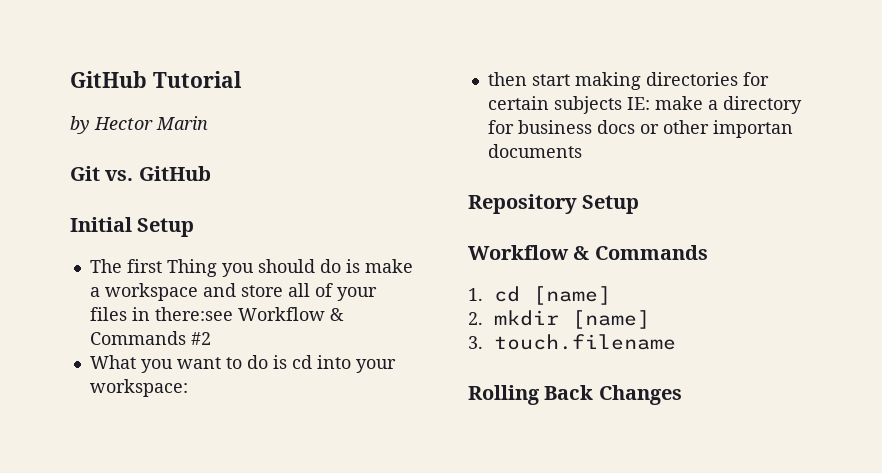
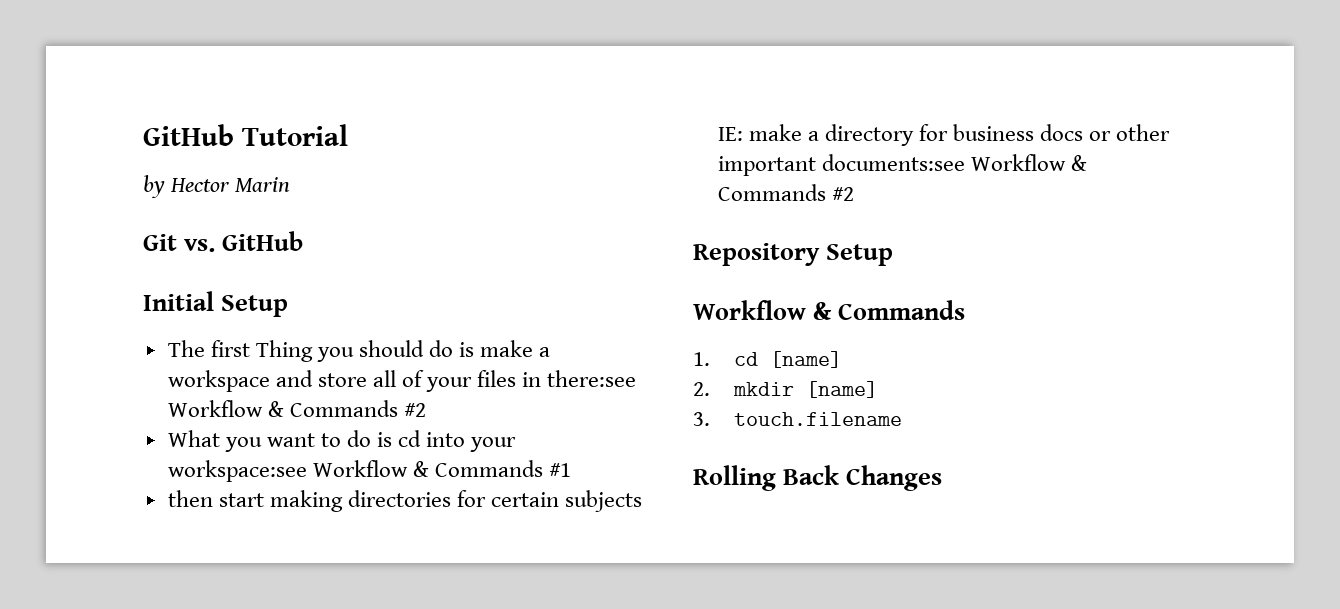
- What you want to do is cd into your workspace:
+ What you want to do is cd into your workspace:see Workflow & Commands #1
- then start making directories for certain subjects IE: make a directory for business docs or other importan documents
+ then start making directories for certain subjects IE: make a directory for business docs or other important documents:see Workflow & Commands #2

